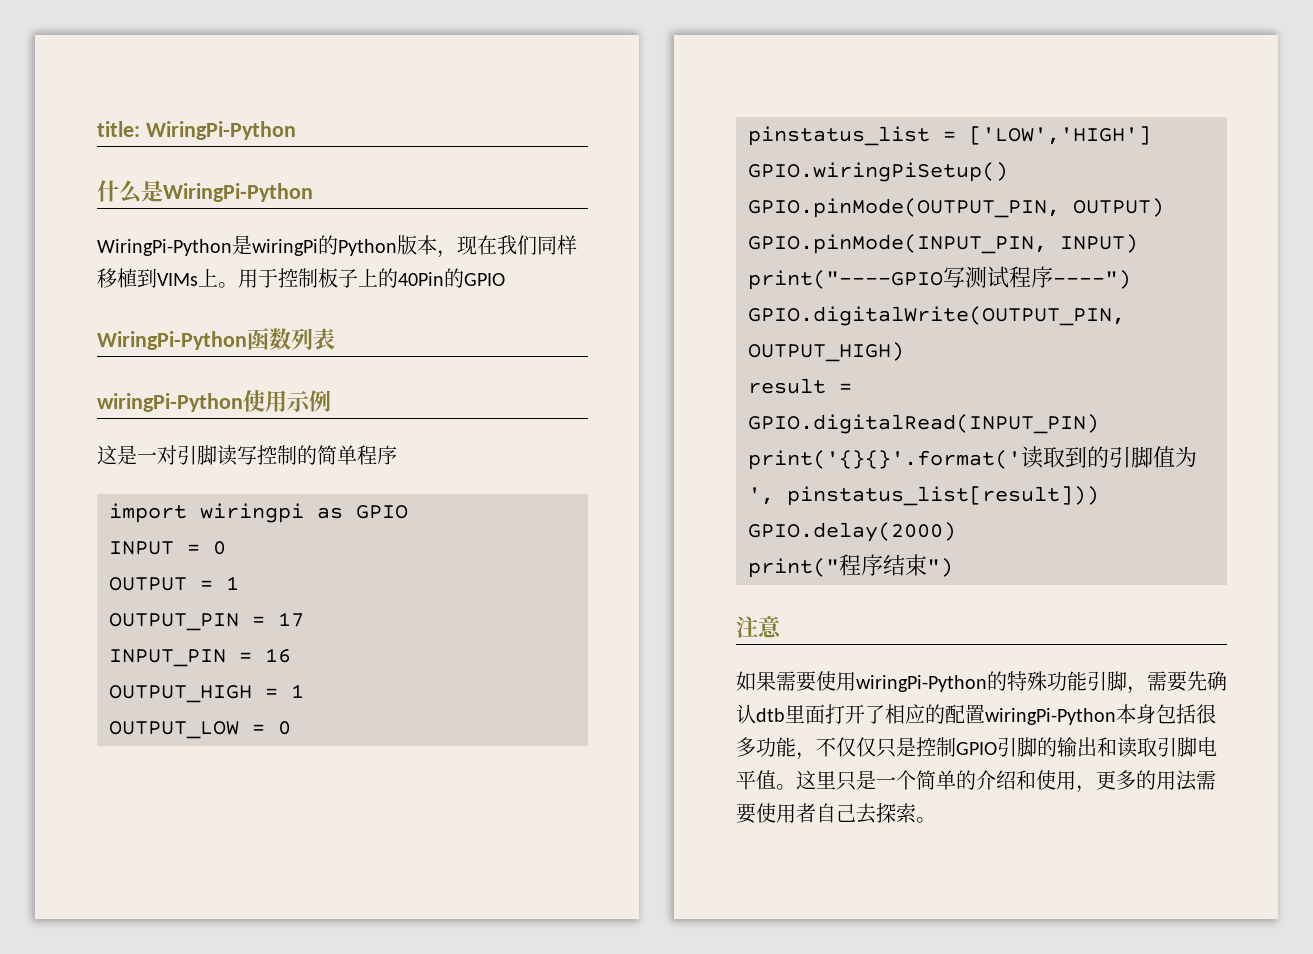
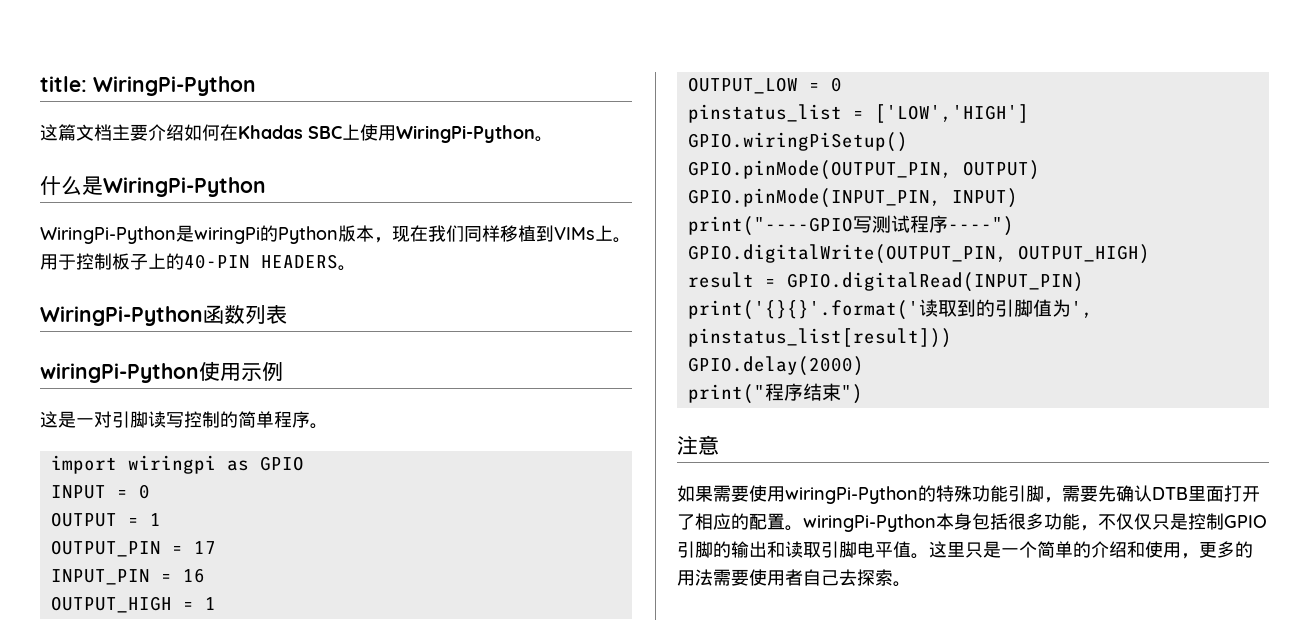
+ 这篇文档主要介绍如何在Khadas SBC上使用WiringPi-Python。
- 用于控制板子上的40Pin的GPIO
+ 用于控制板子上的40-PIN HEADERS。
- 这是一对引脚读写控制的简单程序
+ 这是一对引脚读写控制的简单程序。
- 如果需要使用wiringPi-Python的特殊功能引脚，需要先确认dtb里面打开了相应的配置wiringPi-Python本身包括很多功能，不仅仅只是控制GPIO引脚的输出和读取引脚电平值。
+ 如果需要使用wiringPi-Python的特殊功能引脚，需要先确认DTB里面打开了相应的配置。wiringPi-Python本身包括很多功能，不仅仅只是控制GPIO引脚的输出和读取引脚电平值。

